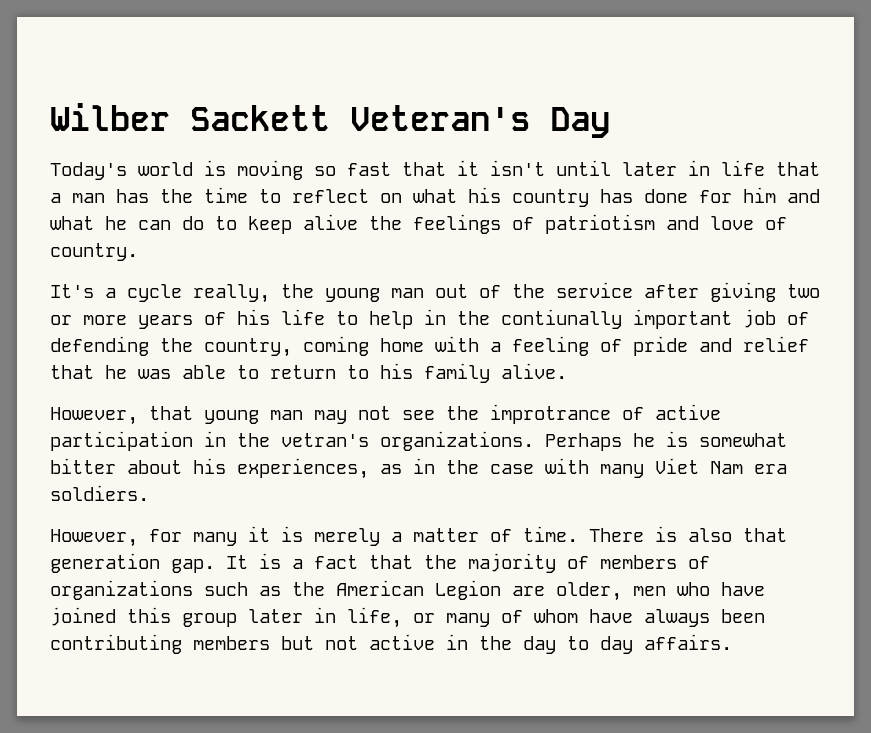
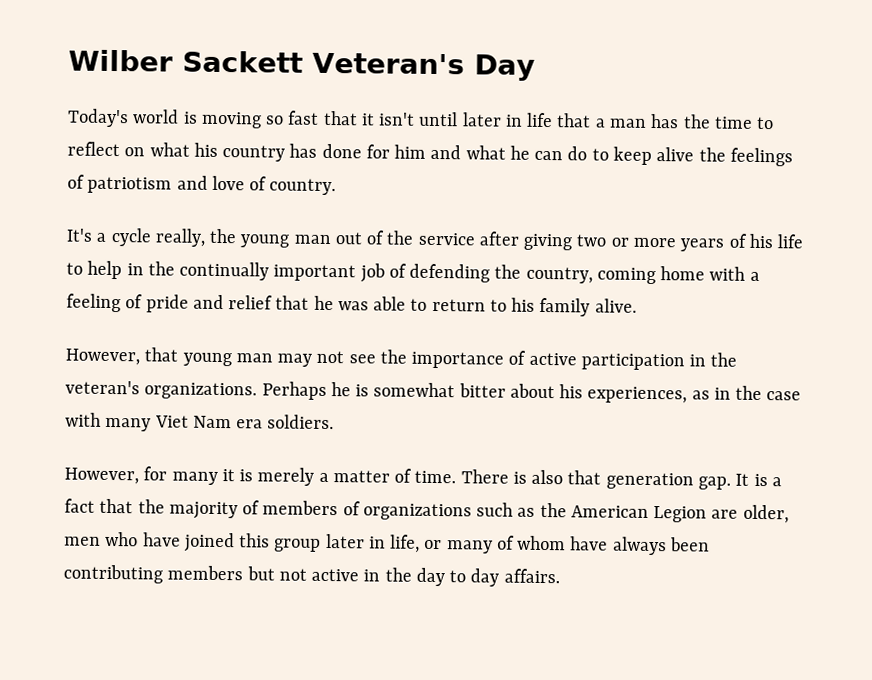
- It's a cycle really, the young man out of the service after giving two or more years of his life to help in the contiunally important job of defending the country, coming home with a feeling of pride and relief that he was able to return to his family alive.
+ It's a cycle really, the young man out of the service after giving two or more years of his life to help in the continually important job of defending the country, coming home with a feeling of pride and relief that he was able to return to his family alive.
- However, that young man may not see the improtrance of active participation in the vetran's organizations.
+ However, that young man may not see the importance of active participation in the veteran's organizations.

